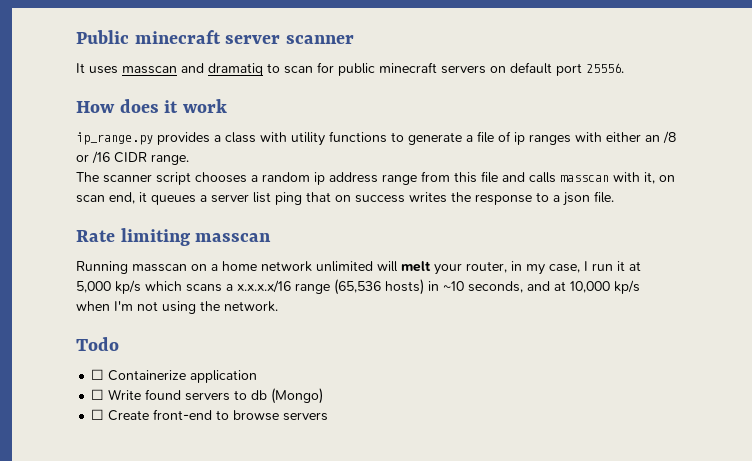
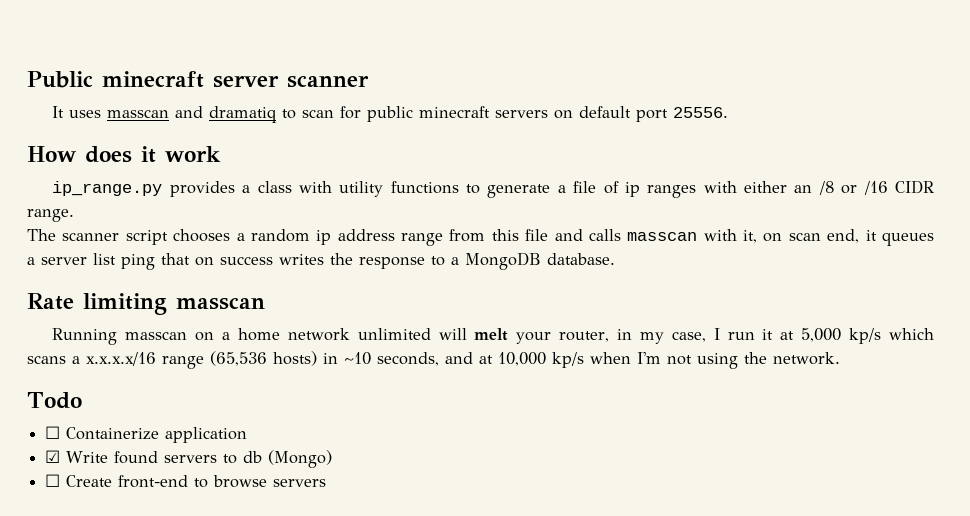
- The scanner script chooses a random ip address range from this file and calls masscan with it, on scan end, it queues a server list ping that on success writes the response to a json file.
+ The scanner script chooses a random ip address range from this file and calls masscan with it, on scan end, it queues a server list ping that on success writes the response to a MongoDB database.
- ☐ Write found servers to db (Mongo)
+ ☑ Write found servers to db (Mongo)

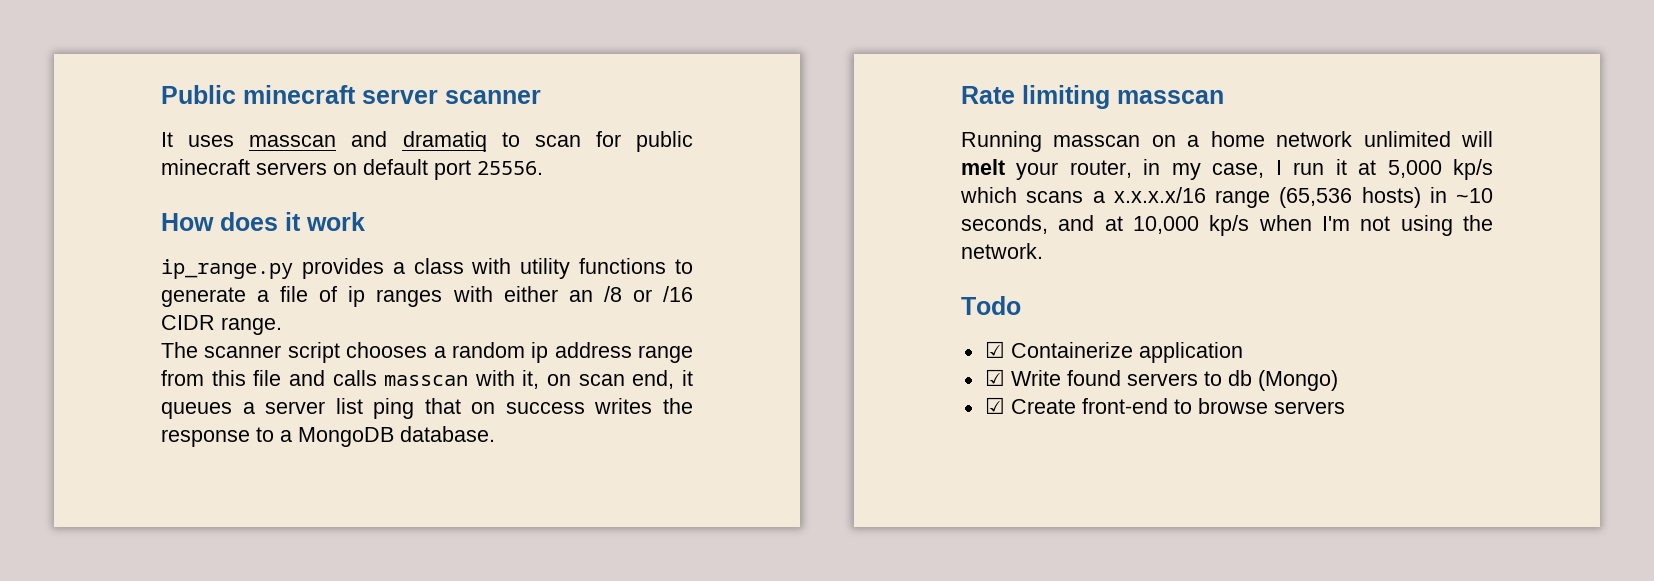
- ☐ Containerize application
+ ☑ Containerize application
- ☐ Create front-end to browse servers
+ ☑ Create front-end to browse servers

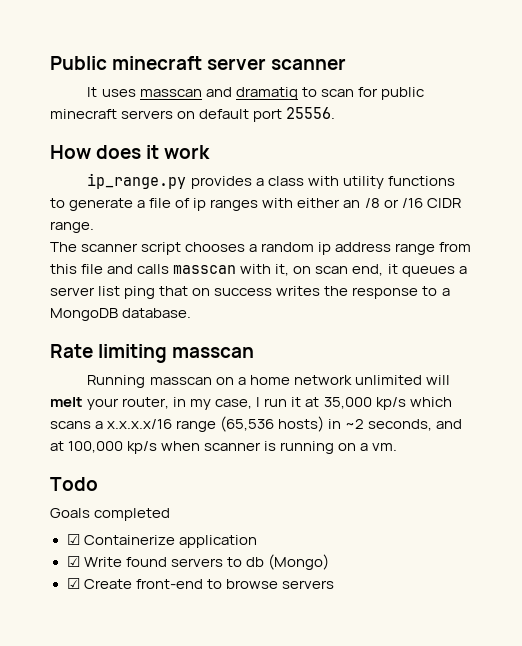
- Running masscan on a home network unlimited will melt your router, in my case, I run it at 5,000 kp/s which scans a x.x.x.x/16 range (65,536 hosts) in ~10 seconds, and at 10,000 kp/s when I'm not using the network.
+ Running masscan on a home network unlimited will melt your router, in my case, I run it at 35,000 kp/s which scans a x.x.x.x/16 range (65,536 hosts) in ~2 seconds, and at 100,000 kp/s when scanner is running on a vm.
+ Goals completed

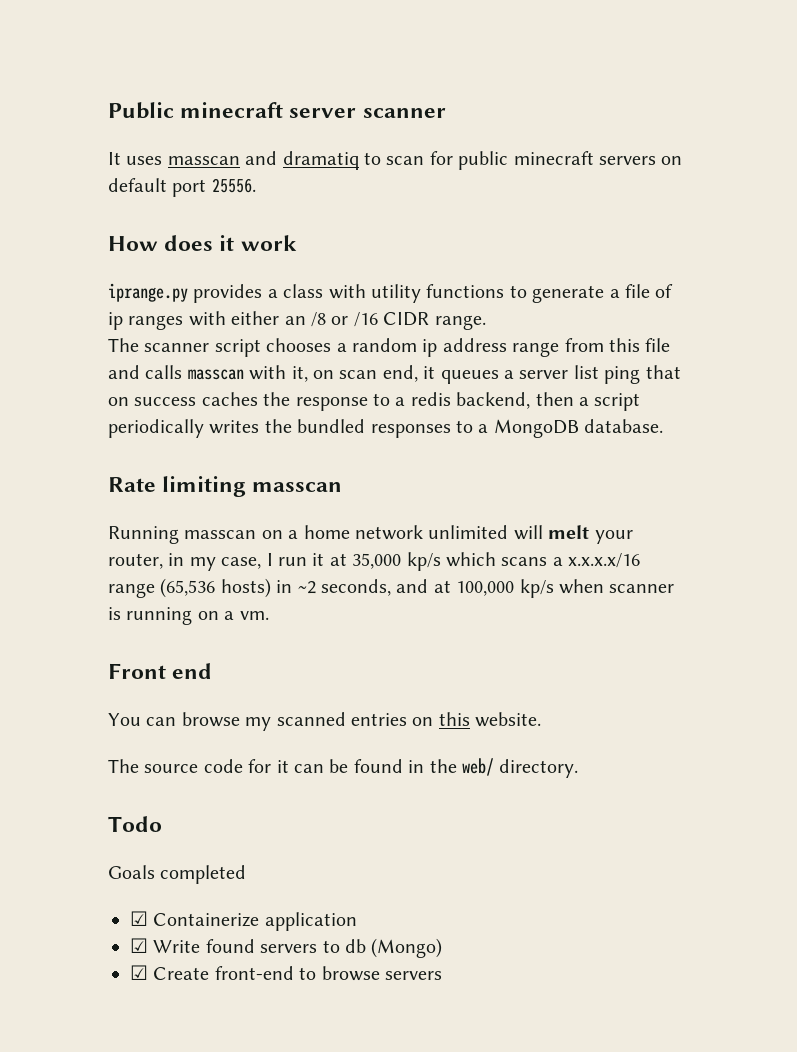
- ip_range.py provides a class with utility functions to generate a file of ip ranges with either an /8 or /16 CIDR range.
+ iprange.py provides a class with utility functions to generate a file of ip ranges with either an /8 or /16 CIDR range.
- The scanner script chooses a random ip address range from this file and calls masscan with it, on scan end, it queues a server list ping that on success writes the response to a MongoDB database.
+ The scanner script chooses a random ip address range from this file and calls masscan with it, on scan end, it queues a server list ping that on success caches the response to a redis backend, then a script periodically writes the bundled responses to a MongoDB database.
+ Front end
+ You can browse my scanned entries on this website.
+ The source code for it can be found in the web/ directory.

